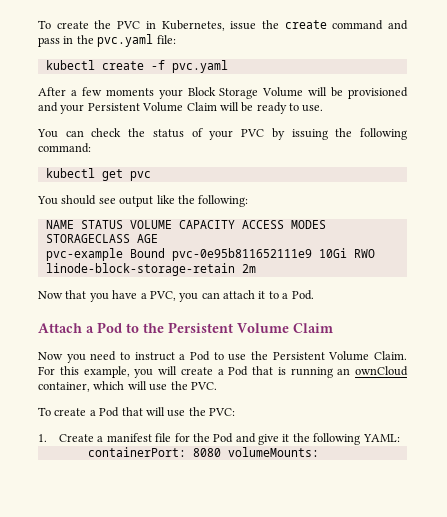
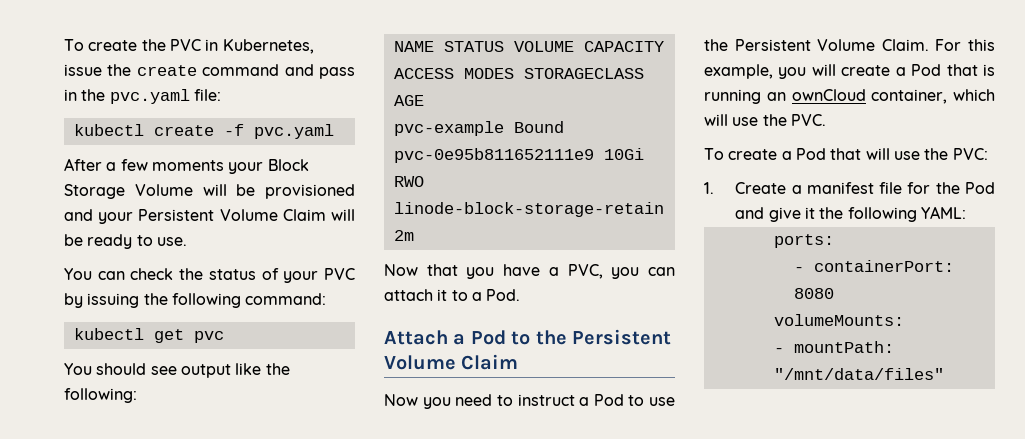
- containerPort: 8080 volumeMounts:
+ ports:
+ - containerPort: 8080
+ volumeMounts:
+ - mountPath: "/mnt/data/files"

